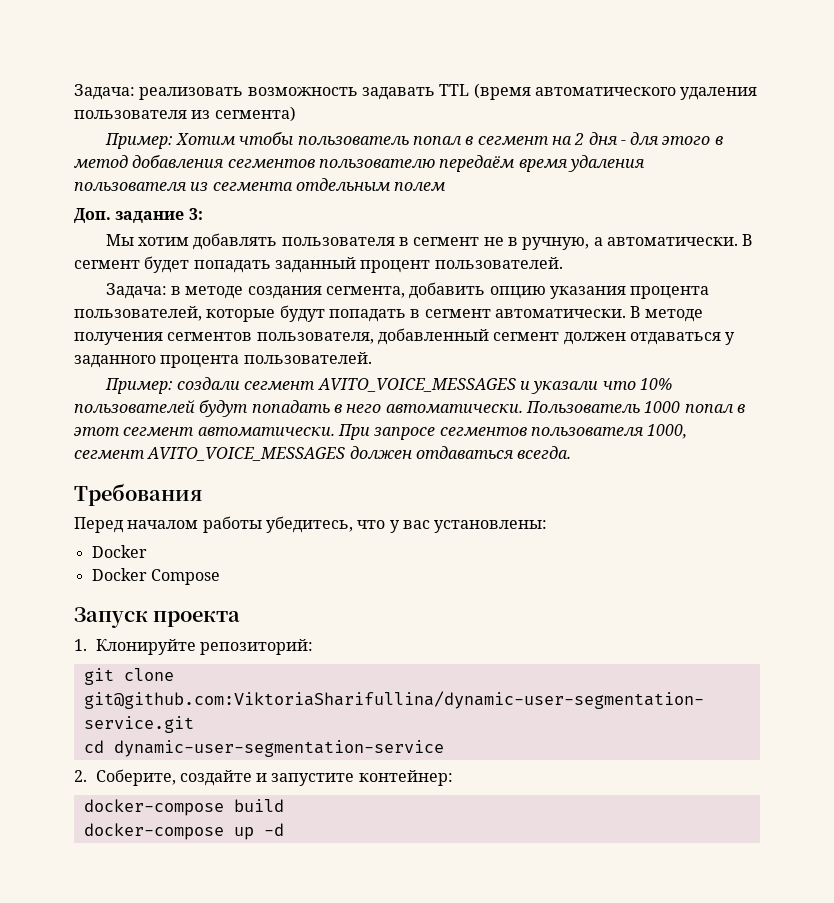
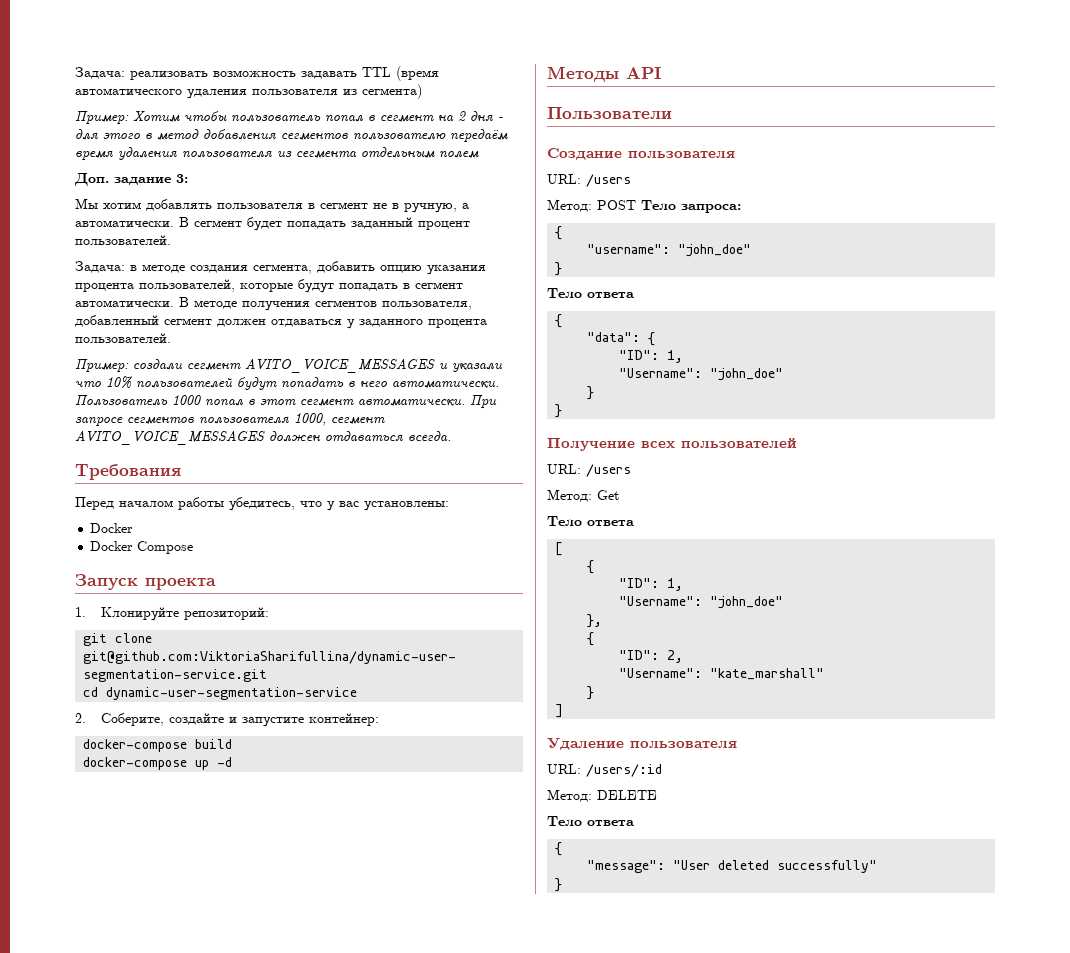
+ Методы API
+ Пользователи
+ Создание пользователя
+ URL: /users
+ Метод: POST Тело запроса:
+ {
+ "username": "john_doe"
+ }
+ Тело ответа
+ {
+ "data": {
+ "ID": 1,
+ "Username": "john_doe"
+ }
+ }
+ Получение всех пользователей
+ URL: /users
+ Метод: Get
+ Тело ответа
+ [
+ {
+ "ID": 1,
+ "Username": "john_doe"
+ },
+ {
+ "ID": 2,
+ "Username": "kate_marshall"
+ }
+ ]
+ Удаление пользователя
+ URL: /users/:id
+ Метод: DELETE
+ Тело ответа
+ {
+ "message": "User deleted successfully"
+ }

